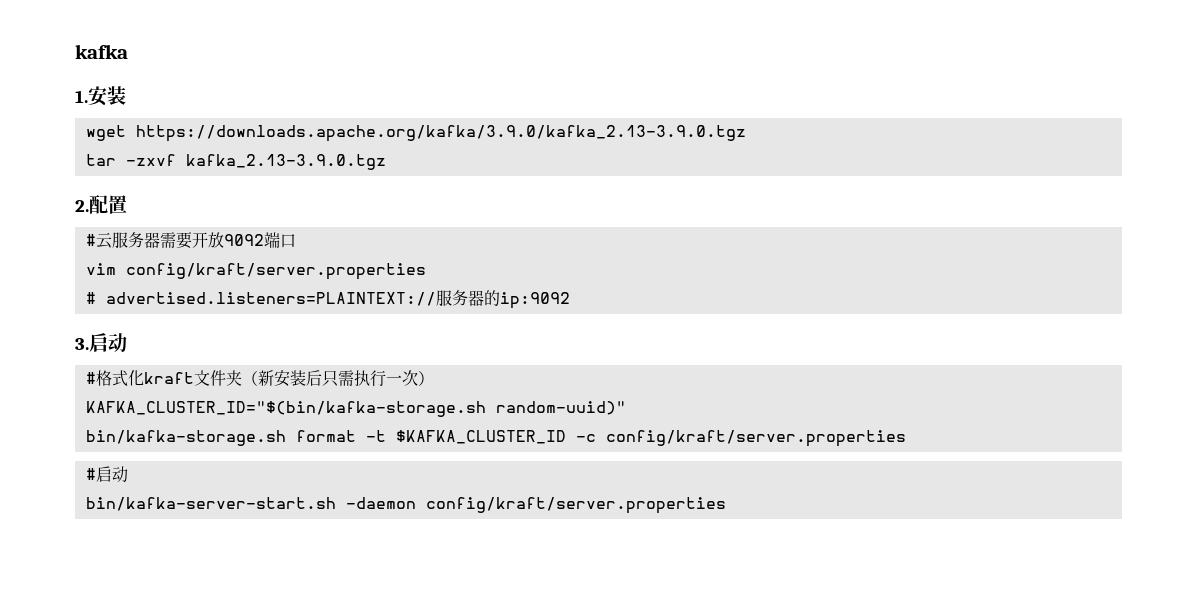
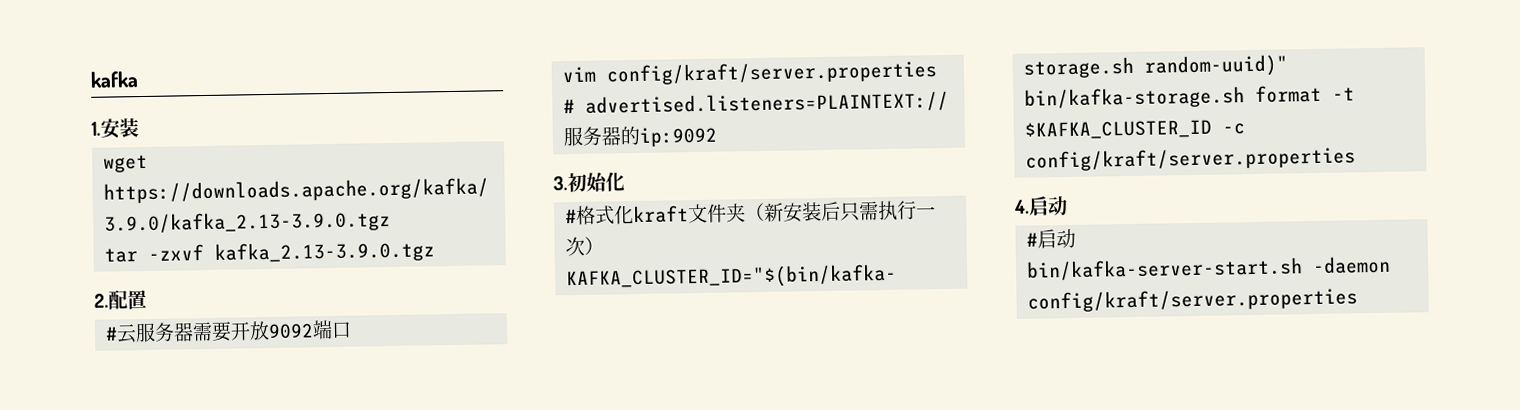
- 3.启动
+ 3.初始化
+ 4.启动

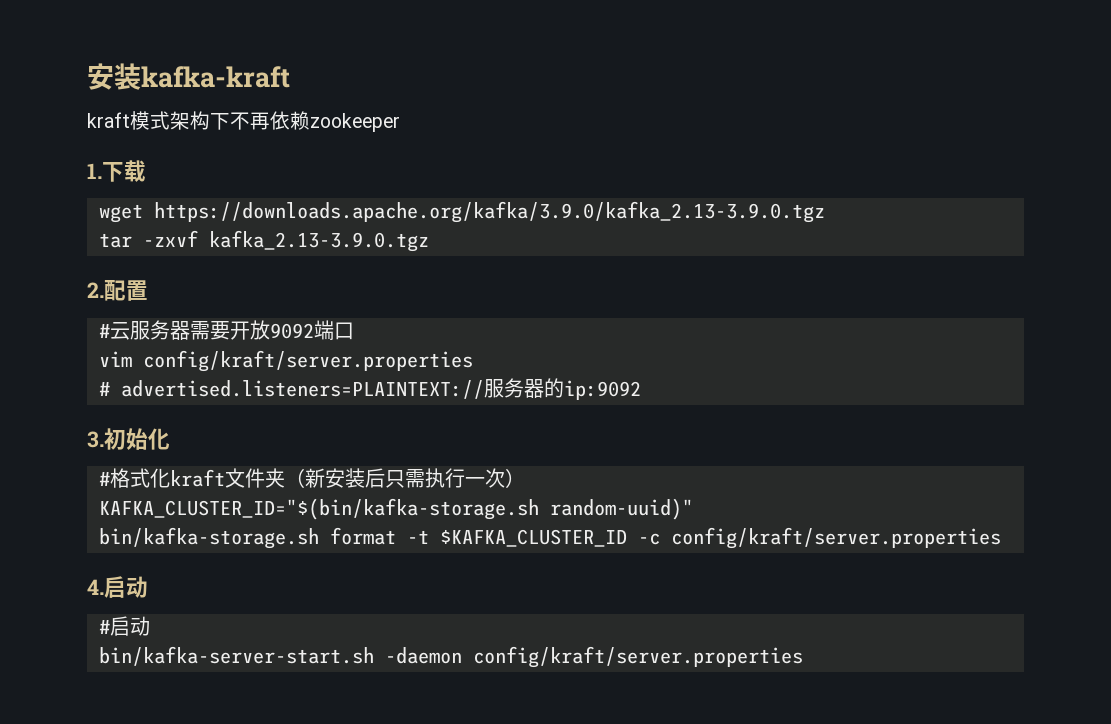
- kafka
+ 安装kafka-kraft
+ kraft模式架构下不再依赖zookeeper
- 1.安装
+ 1.下载

